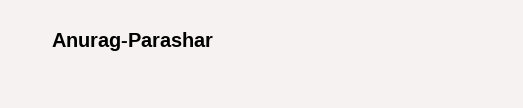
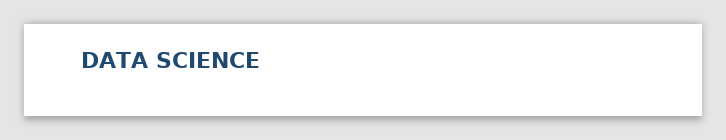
- Anurag-Parashar
+ DATA SCIENCE

